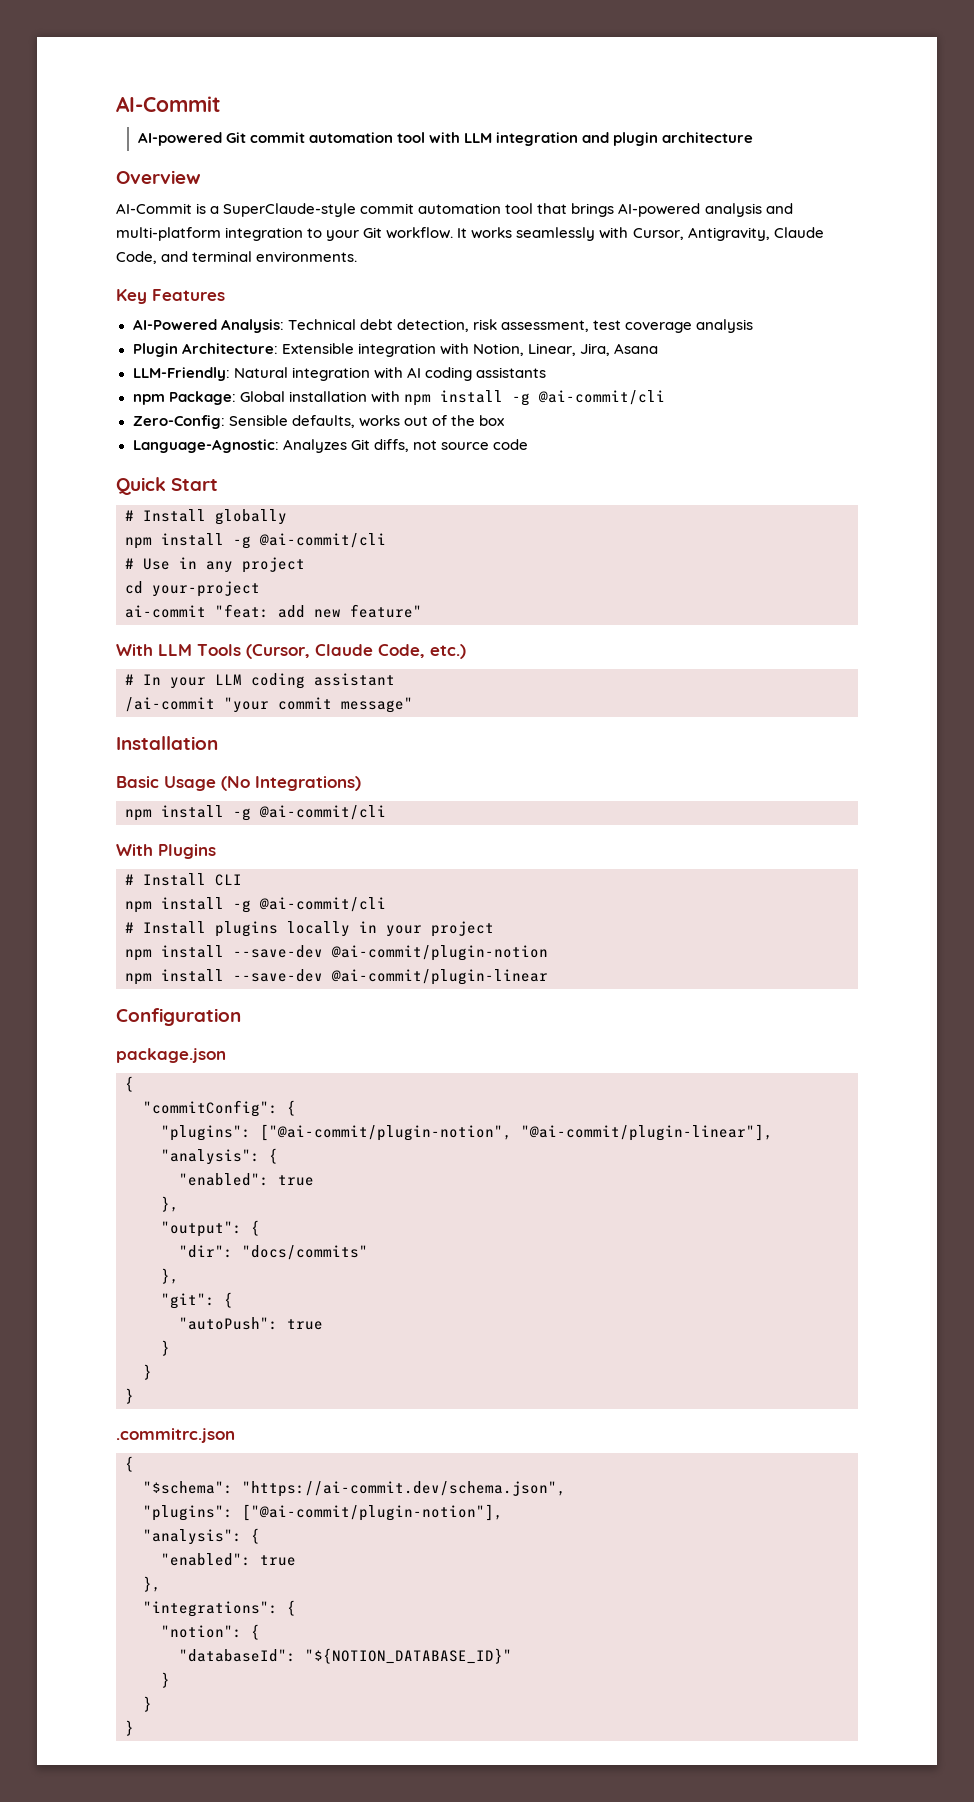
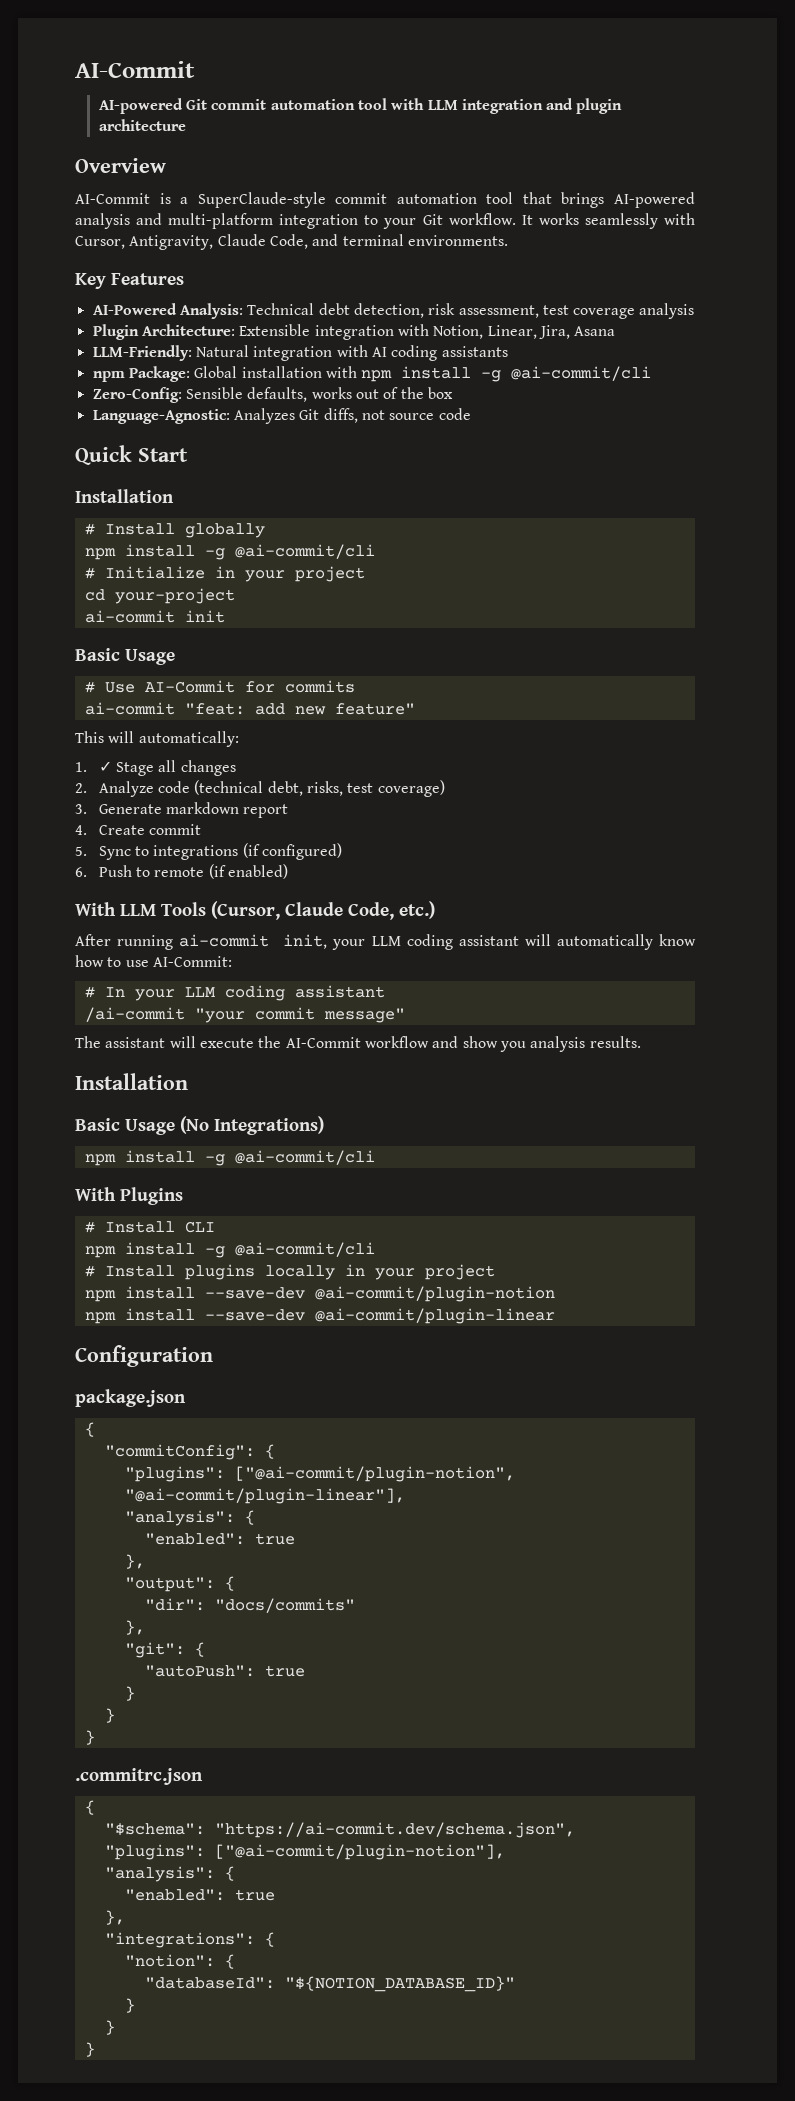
  Quick Start
+ Installation
- # Use in any project
+ # Initialize in your project
+ ai-commit init
+ Basic Usage
+ # Use AI-Commit for commits
+ This will automatically:
+ 1. ✓ Stage all changes
+ 2. Analyze code (technical debt, risks, test coverage)
+ 3. Generate markdown report
+ 4. Create commit
+ 5. Sync to integrations (if configured)
+ 6. Push to remote (if enabled)
+ After running ai-commit init, your LLM coding assistant will automatically know how to use AI-Commit:
+ The assistant will execute the AI-Commit workflow and show you analysis results.

